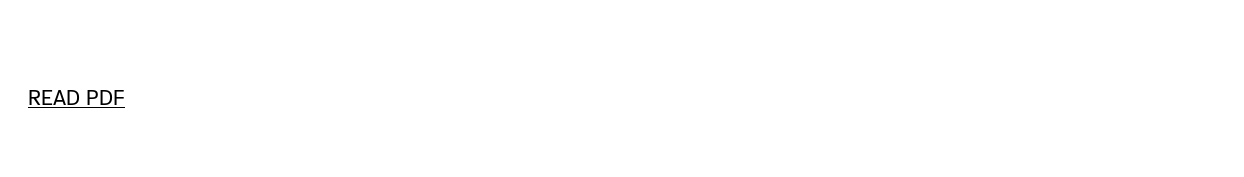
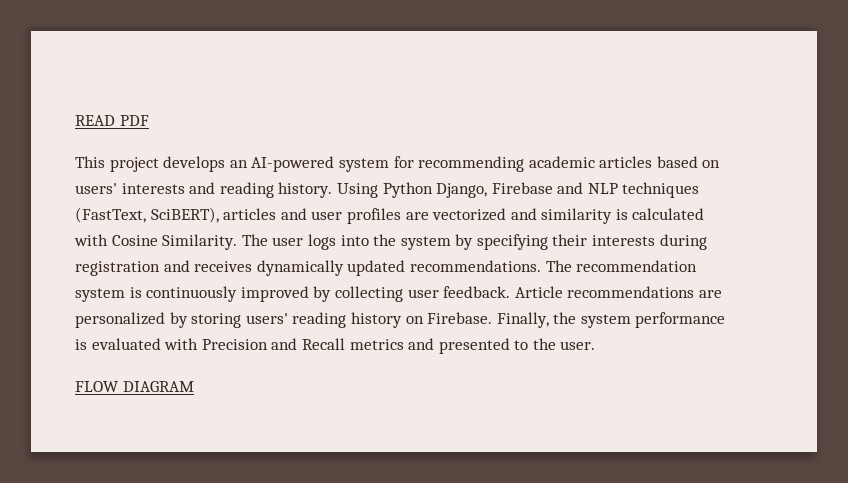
+ This project develops an AI-powered system for recommending academic articles based on users' interests and reading history. Using Python Django, Firebase and NLP techniques (FastText, SciBERT), articles and user profiles are vectorized and similarity is calculated with Cosine Similarity. The user logs into the system by specifying their interests during registration and receives dynamically updated recommendations. The recommendation system is continuously improved by collecting user feedback. Article recommendations are personalized by storing users' reading history on Firebase. Finally, the system performance is evaluated with Precision and Recall metrics and presented to the user.
+ FLOW DIAGRAM

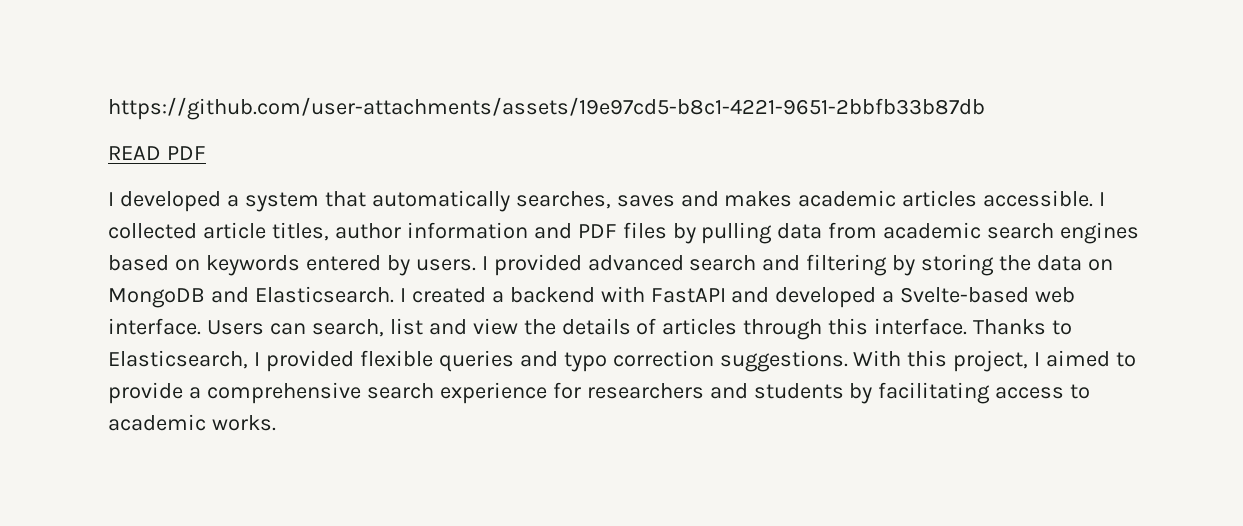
+ https://github.com/user-attachments/assets/19e97cd5-b8c1-4221-9651-2bbfb33b87db
- This project develops an AI-powered system for recommending academic articles based on users' interests and reading history. Using Python Django, Firebase and NLP techniques (FastText, SciBERT), articles and user profiles are vectorized and similarity is calculated with Cosine Similarity. The user logs into the system by specifying their interests during registration and receives dynamically updated recommendations. The recommendation system is continuously improved by collecting user feedback. Article recommendations are personalized by storing users' reading history on Firebase. Finally, the system performance is evaluated with Precision and Recall metrics and presented to the user.
- FLOW DIAGRAM
+ I developed a system that automatically searches, saves and makes academic articles accessible. I collected article titles, author information and PDF files by pulling data from academic search engines based on keywords entered by users. I provided advanced search and filtering by storing the data on MongoDB and Elasticsearch. I created a backend with FastAPI and developed a Svelte-based web interface. Users can search, list and view the details of articles through this interface. Thanks to Elasticsearch, I provided flexible queries and typo correction suggestions. With this project, I aimed to provide a comprehensive search experience for researchers and students by facilitating access to academic works.

